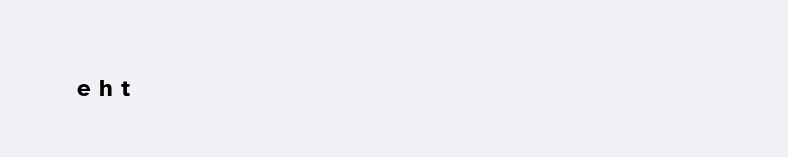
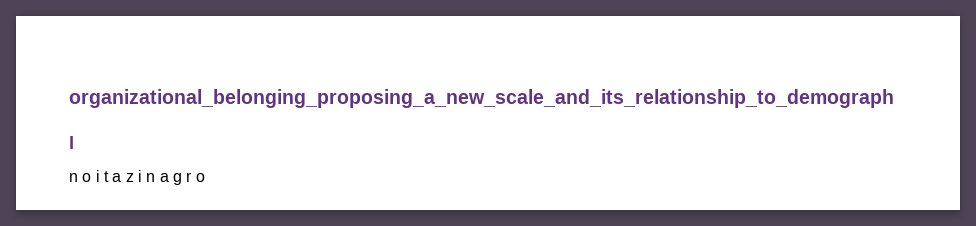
- e h t
+ organizational_belonging_proposing_a_new_scale_and_its_relationship_to_demograph
+ l
+ n o i t a z i n a g r o

